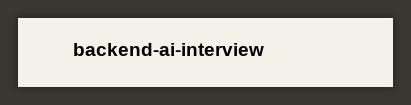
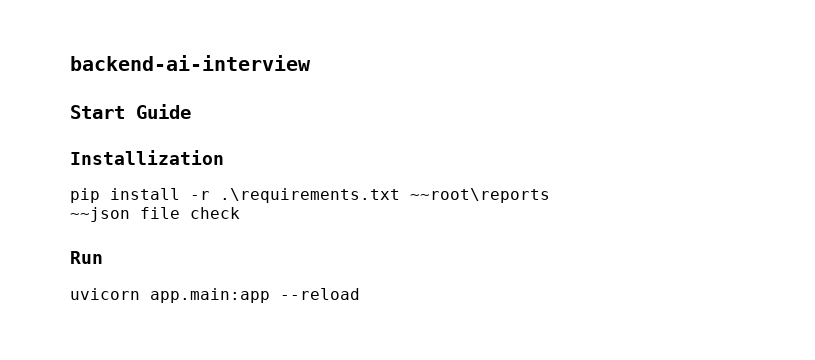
+ Start Guide
+ Installization
+ pip install -r .\requirements.txt ~~root\reports
+ ~~json file check
+ Run
+ uvicorn app.main:app --reload

